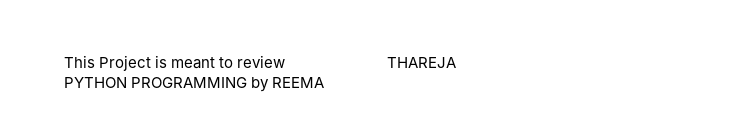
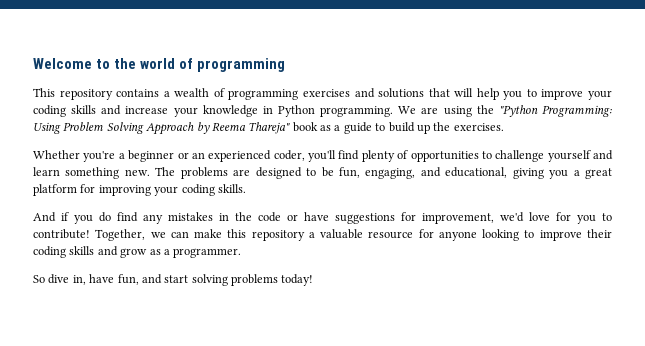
- This Project is meant to review PYTHON PROGRAMMING by REEMA THAREJA
+ Welcome to the world of programming
+ This repository contains a wealth of programming exercises and solutions that will help you to improve your coding skills and increase your knowledge in Python programming. We are using the "Python Programming: Using Problem Solving Approach by Reema Thareja" book as a guide to build up the exercises.
+ Whether you're a beginner or an experienced coder, you'll find plenty of opportunities to challenge yourself and learn something new. The problems are designed to be fun, engaging, and educational, giving you a great platform for improving your coding skills.
+ And if you do find any mistakes in the code or have suggestions for improvement, we'd love for you to contribute! Together, we can make this repository a valuable resource for anyone looking to improve their coding skills and grow as a programmer.
+ So dive in, have fun, and start solving problems today!

